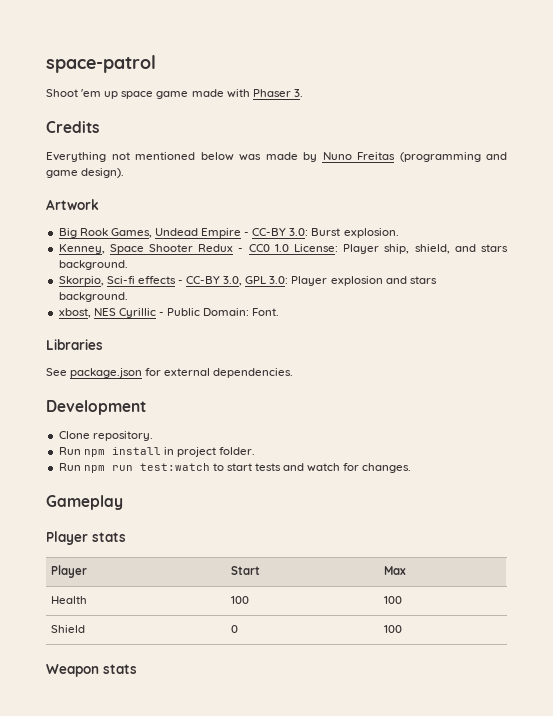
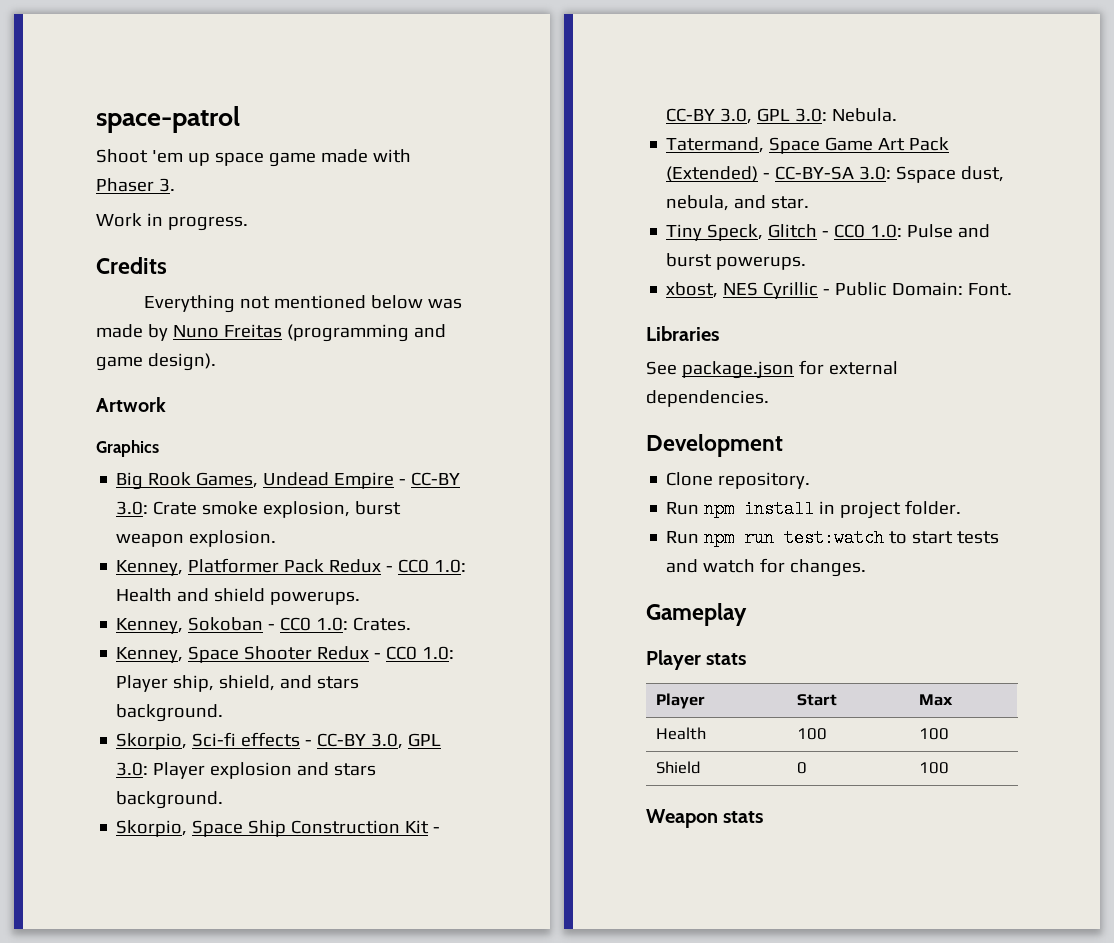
+ Work in progress.
+ Graphics
- Big Rook Games, Undead Empire - CC-BY 3.0: Burst explosion.
+ Big Rook Games, Undead Empire - CC-BY 3.0: Crate smoke explosion, burst weapon explosion.
+ Kenney, Platformer Pack Redux - CC0 1.0: Health and shield powerups.
+ Kenney, Sokoban - CC0 1.0: Crates.
- Kenney, Space Shooter Redux - CC0 1.0 License: Player ship, shield, and stars background.
+ Kenney, Space Shooter Redux - CC0 1.0: Player ship, shield, and stars background.
+ Skorpio, Space Ship Construction Kit - CC-BY 3.0, GPL 3.0: Nebula.
+ Tatermand, Space Game Art Pack (Extended) - CC-BY-SA 3.0: Sspace dust, nebula, and star.
+ Tiny Speck, Glitch - CC0 1.0: Pulse and burst powerups.

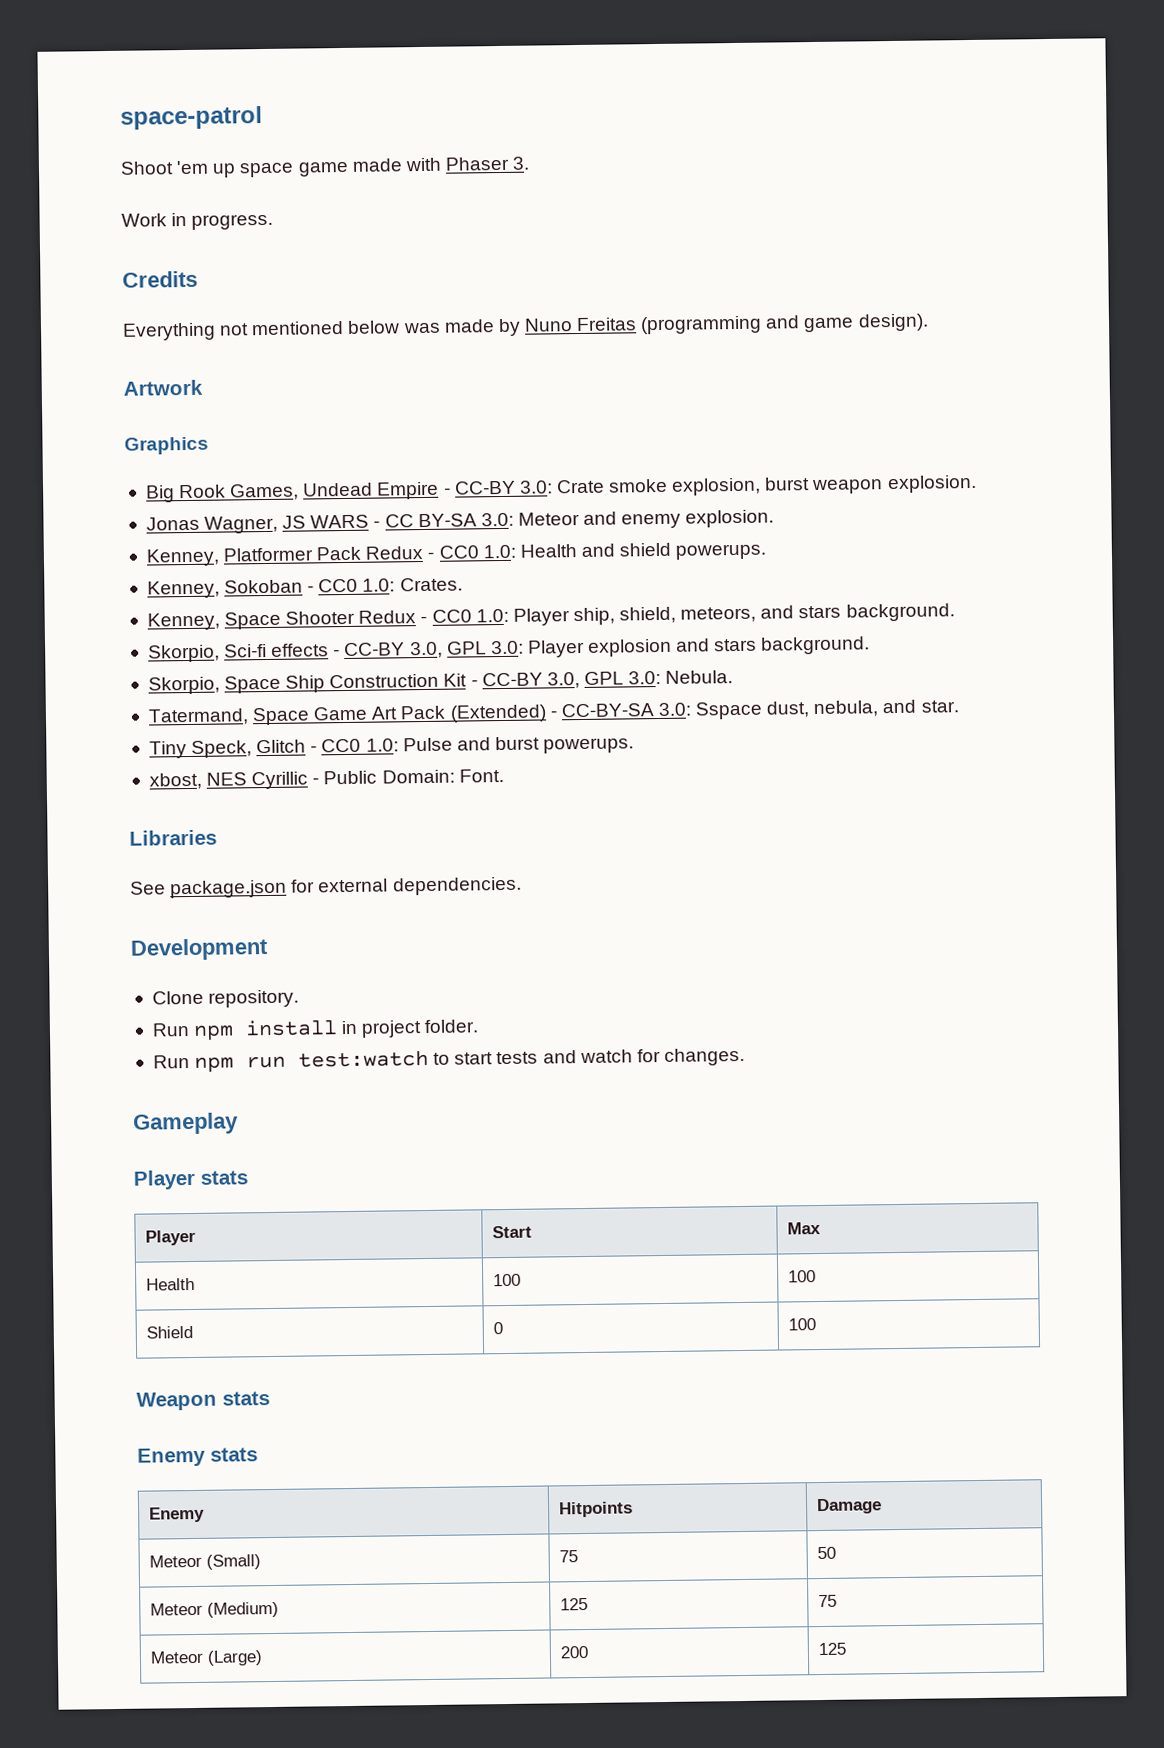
+ Jonas Wagner, JS WARS - CC BY-SA 3.0: Meteor and enemy explosion.
- Kenney, Space Shooter Redux - CC0 1.0: Player ship, shield, and stars background.
+ Kenney, Space Shooter Redux - CC0 1.0: Player ship, shield, meteors, and stars background.
+ Enemy stats
+ Enemy | Hitpoints | Damage
+ Meteor (Small) | 75 | 50
+ Meteor (Medium) | 125 | 75
+ Meteor (Large) | 200 | 125

